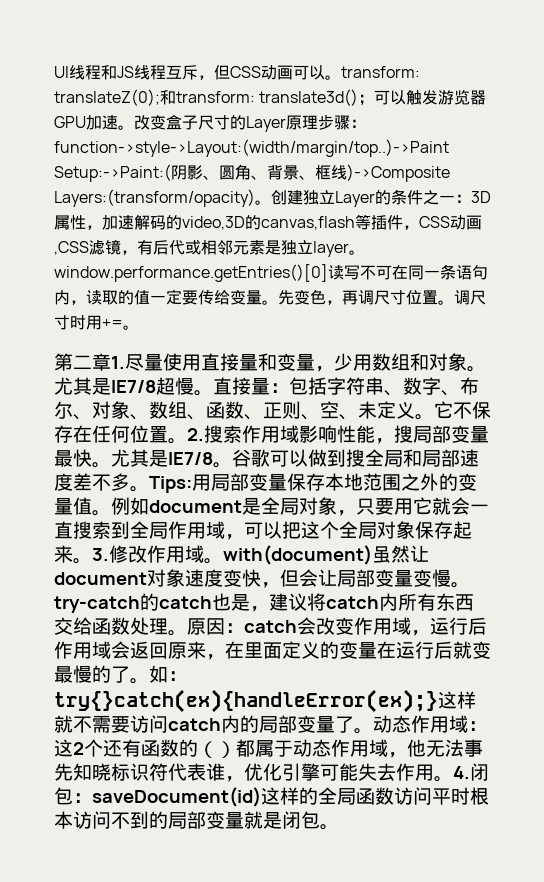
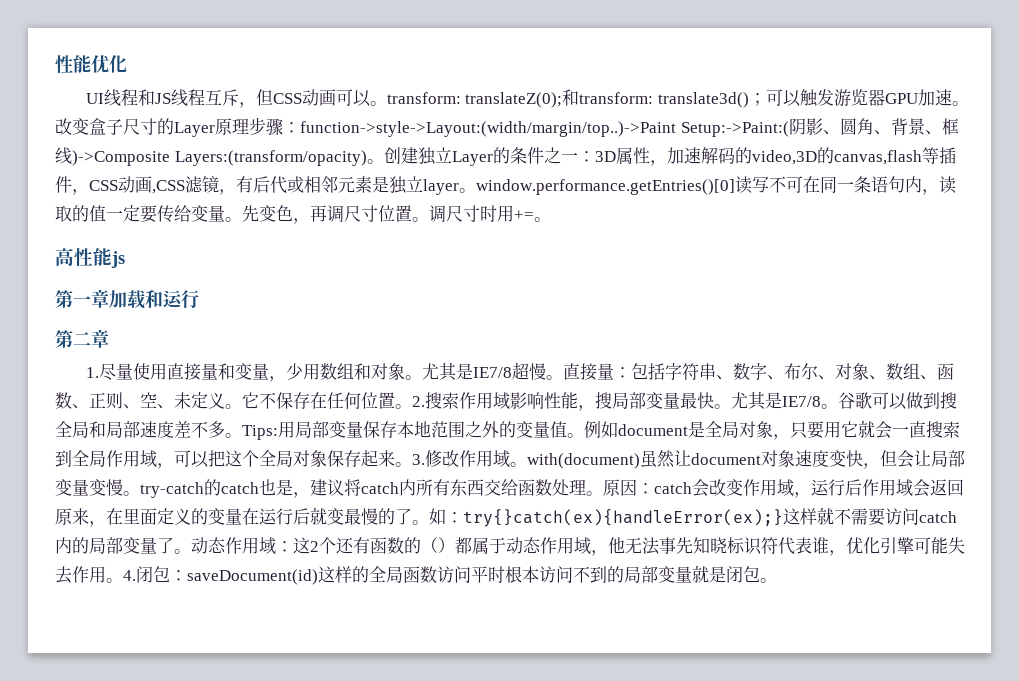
+ 性能优化
+ 高性能js
+ 第一章加载和运行
- 第二章1.尽量使用直接量和变量，少用数组和对象。
+ 第二章
+ 1.尽量使用直接量和变量，少用数组和对象。

